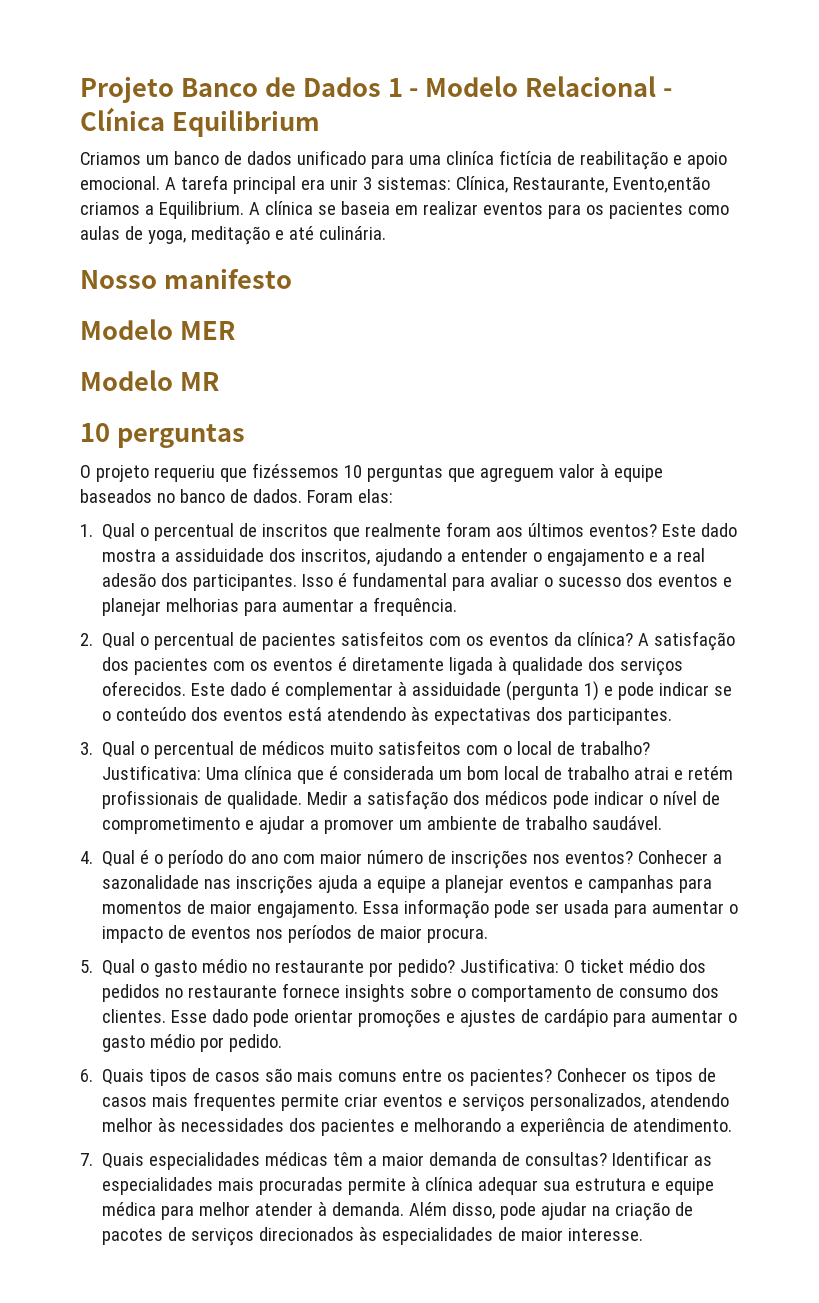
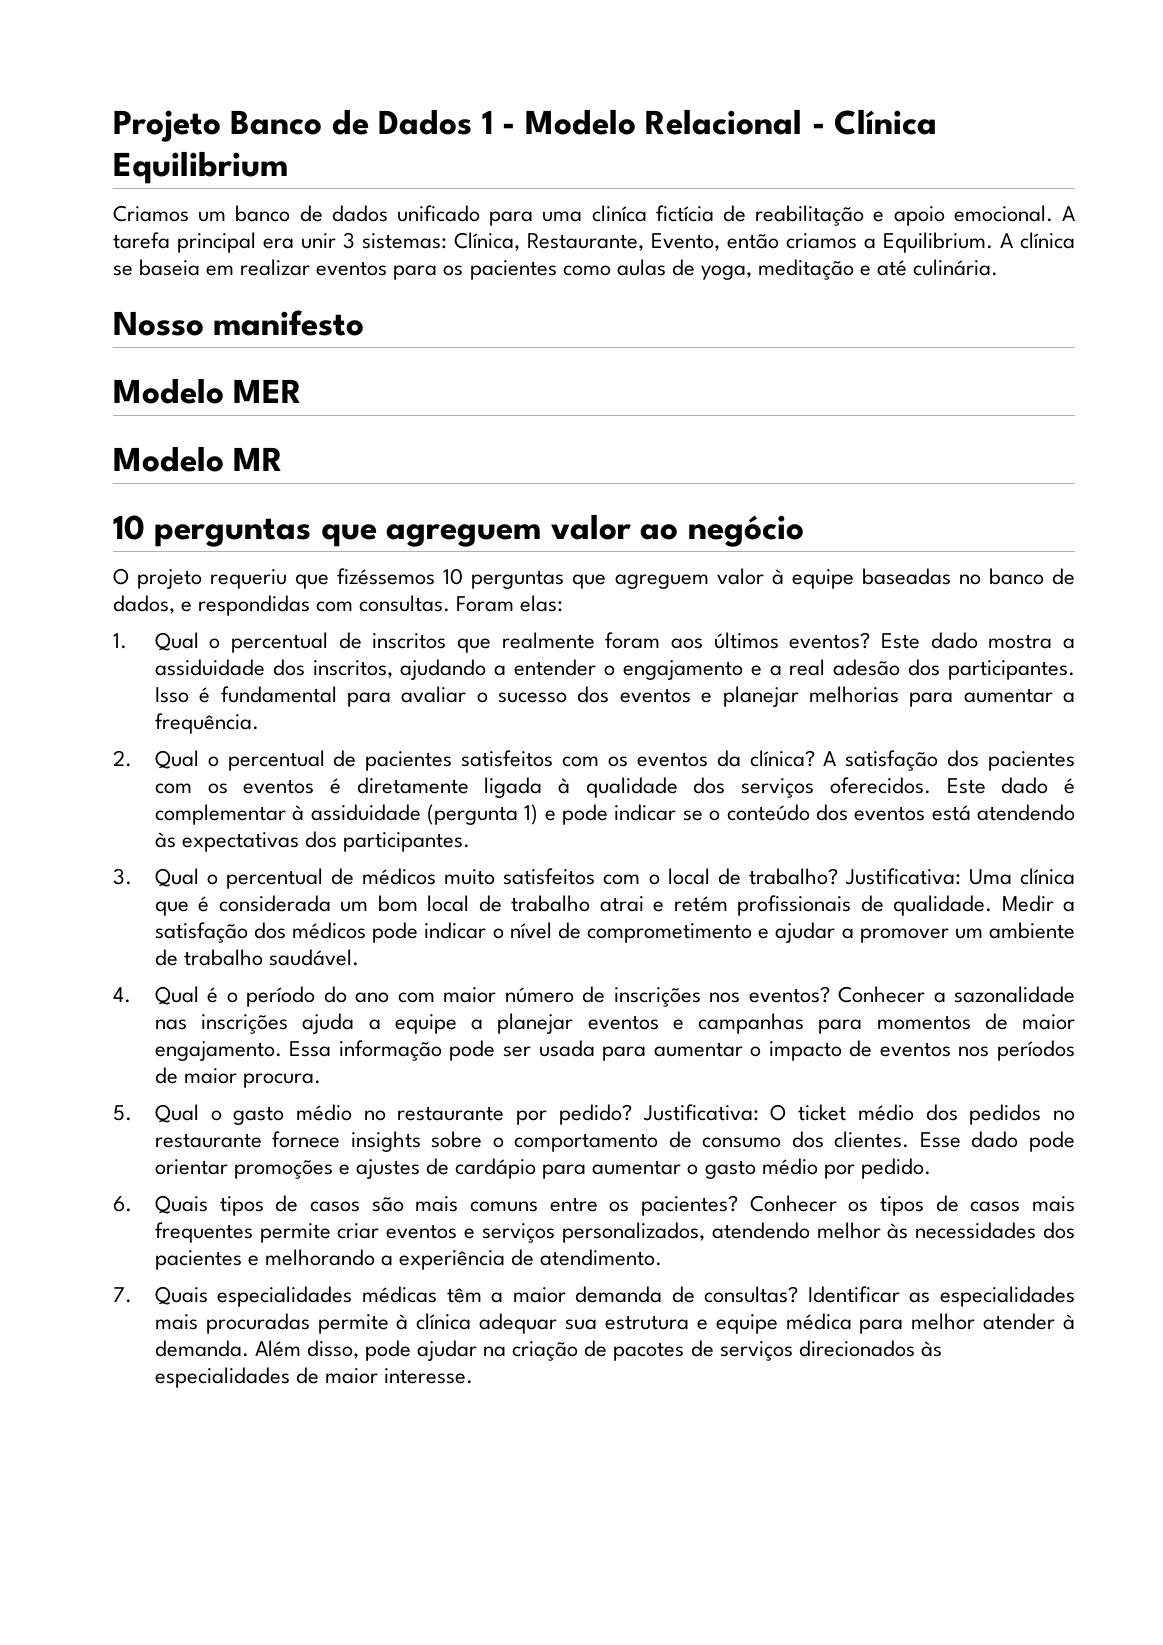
- A tarefa principal era unir 3 sistemas: Clínica, Restaurante, Evento,então criamos a Equilibrium.
+ A tarefa principal era unir 3 sistemas: Clínica, Restaurante, Evento, então criamos a Equilibrium.
  Modelo MR
- 10 perguntas
+ 10 perguntas que agreguem valor ao negócio
- O projeto requeriu que fizéssemos 10 perguntas que agreguem valor à equipe baseados no banco de dados.
+ O projeto requeriu que fizéssemos 10 perguntas que agreguem valor à equipe baseadas no banco de dados, e respondidas com consultas.

